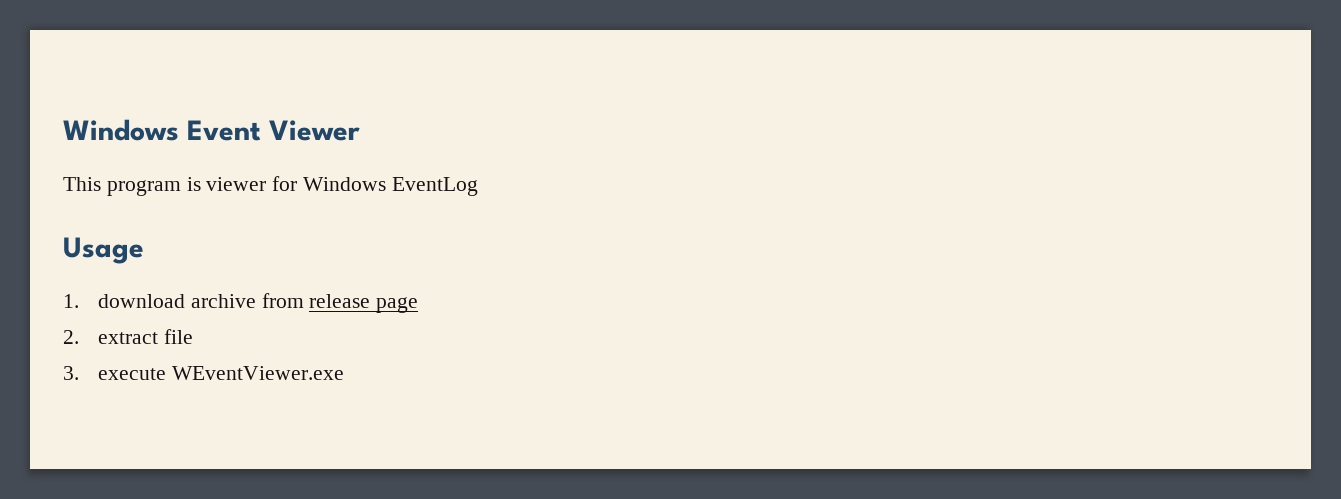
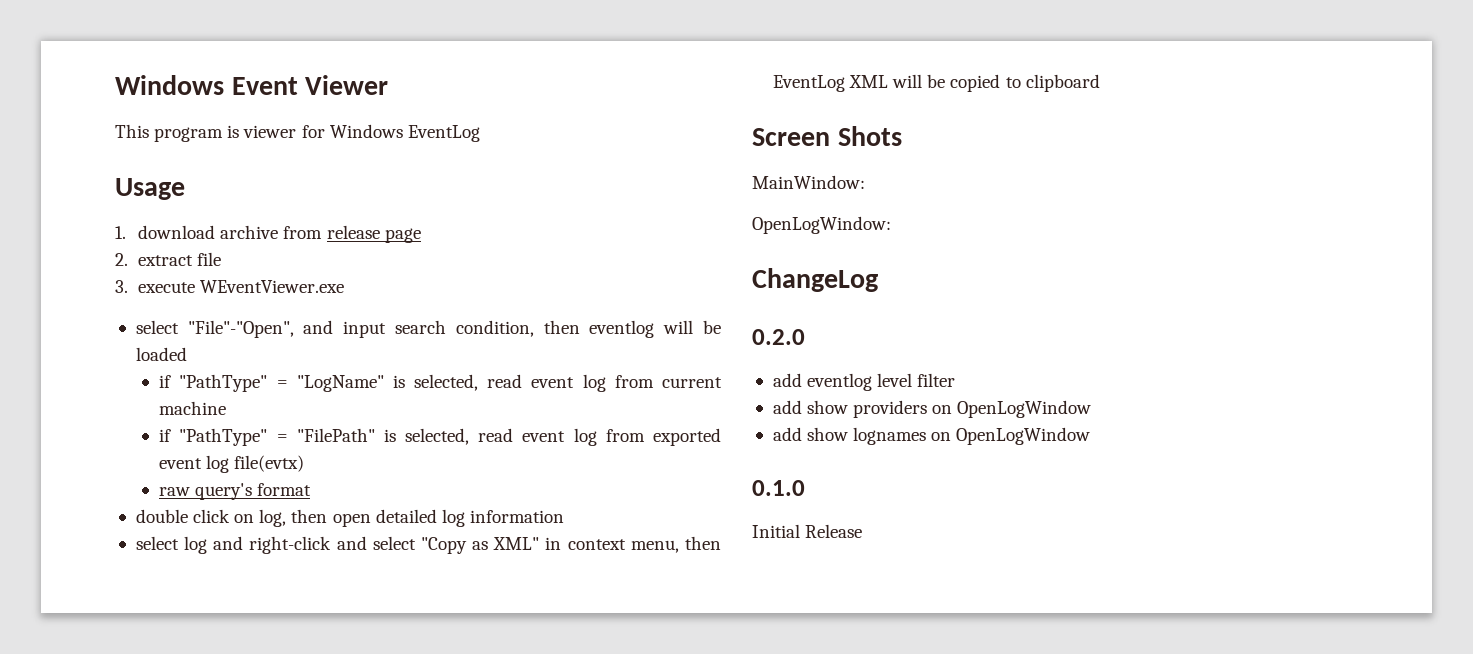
+ select "File"-"Open", and input search condition, then eventlog will be loaded
+ if "PathType" = "LogName" is selected, read event log from current machine
+ if "PathType" = "FilePath" is selected, read event log from exported event log file(evtx)
+ raw query's format
+ double click on log, then open detailed log information
+ select log and right-click and select "Copy as XML" in context menu, then EventLog XML will be copied to clipboard
+ Screen Shots
+ MainWindow:
+ OpenLogWindow:
+ ChangeLog
+ 0.2.0
+ add eventlog level filter
+ add show providers on OpenLogWindow
+ add show lognames on OpenLogWindow
+ 0.1.0
+ Initial Release

